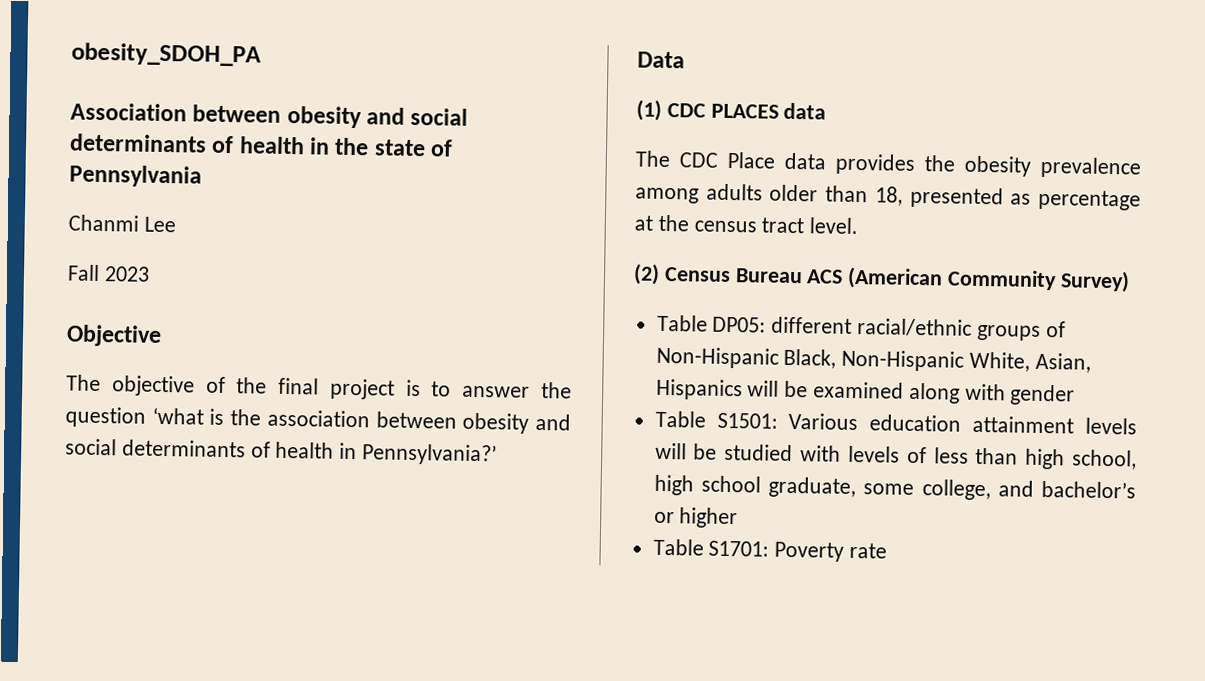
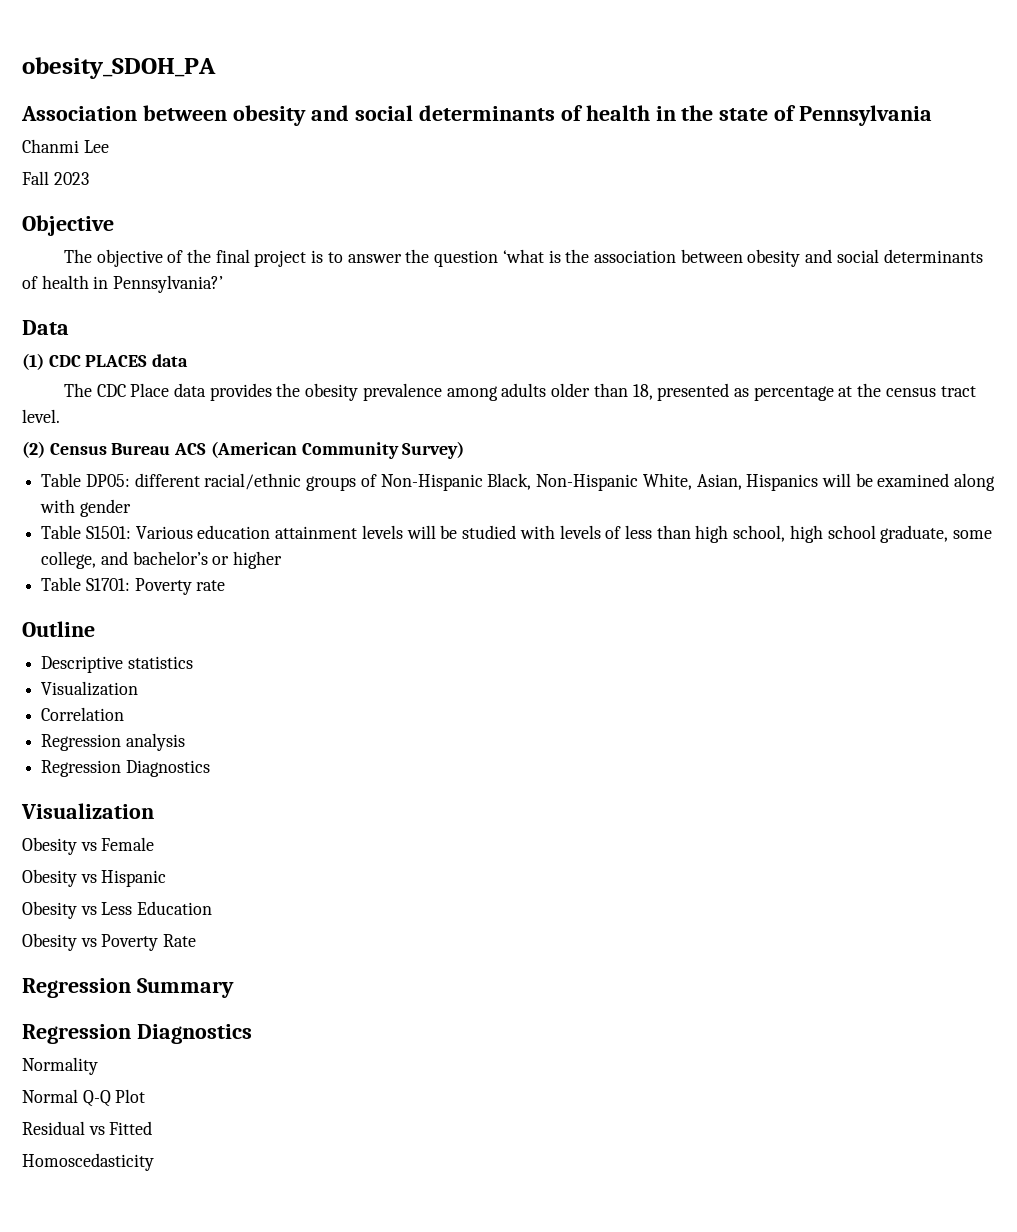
+ Outline
+ Descriptive statistics
+ Visualization
+ Correlation
+ Regression analysis
+ Regression Diagnostics
+ Visualization
+ Obesity vs Female
+ Obesity vs Hispanic
+ Obesity vs Less Education
+ Obesity vs Poverty Rate
+ Regression Summary
+ Regression Diagnostics
+ Normality
+ Normal Q-Q Plot
+ Residual vs Fitted
+ Homoscedasticity

